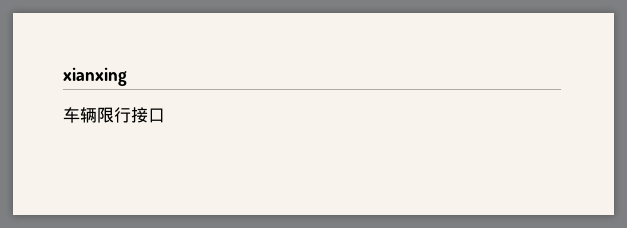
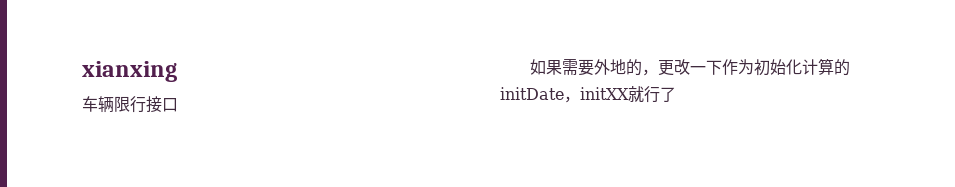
+ 如果需要外地的，更改一下作为初始化计算的initDate，initXX就行了

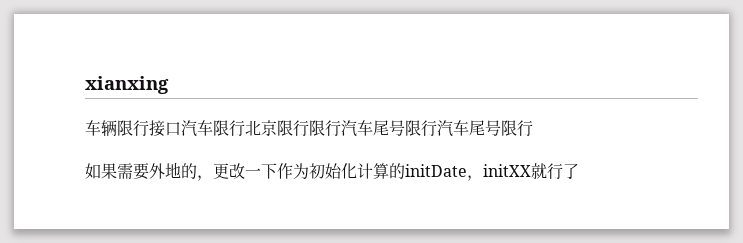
- 车辆限行接口
+ 车辆限行接口汽车限行北京限行限行汽车尾号限行汽车尾号限行

